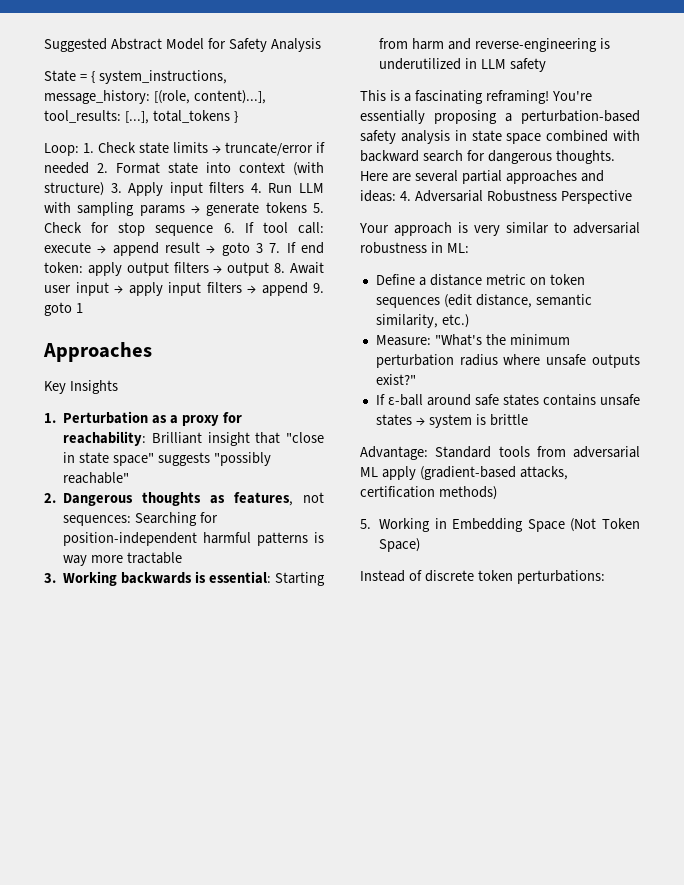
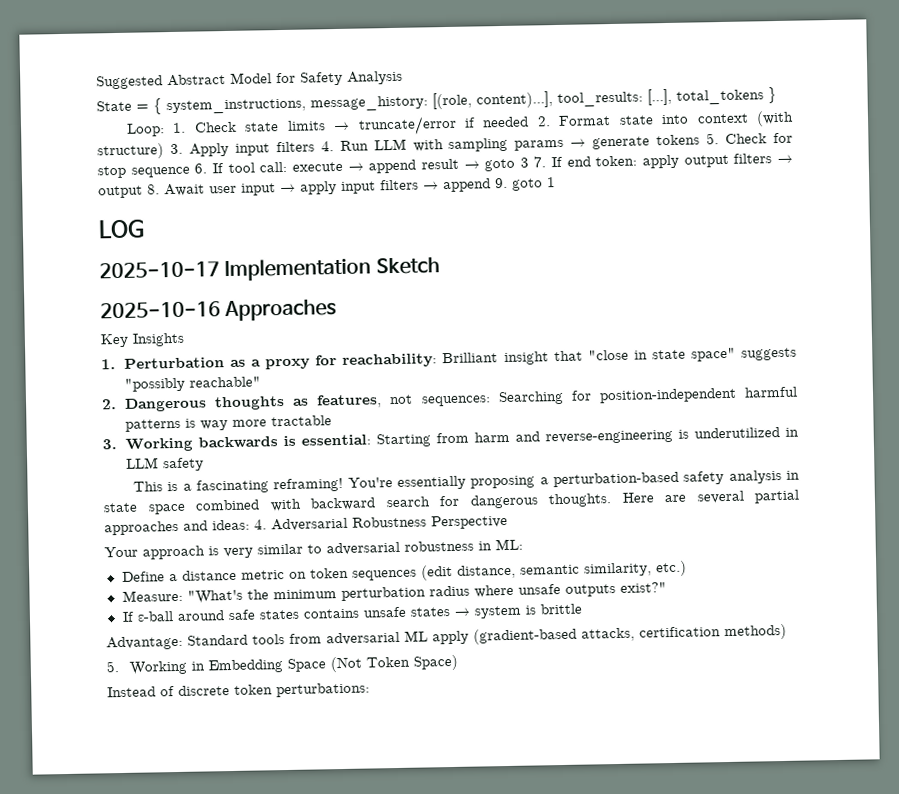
- Approaches
+ LOG
+ 2025-10-17 Implementation Sketch
+ 2025-10-16 Approaches

